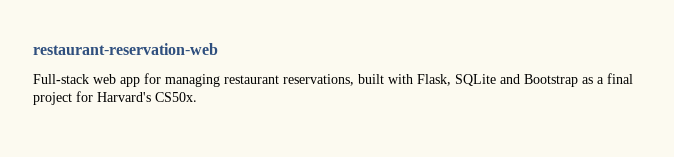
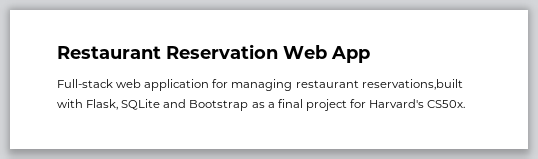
- restaurant-reservation-web
+ Restaurant Reservation Web App
- Full-stack web app for managing restaurant reservations, built with Flask, SQLite and Bootstrap as a final project for Harvard's CS50x.
+ Full-stack web application for managing restaurant reservations,built with Flask, SQLite and Bootstrap as a final project for Harvard's CS50x.

